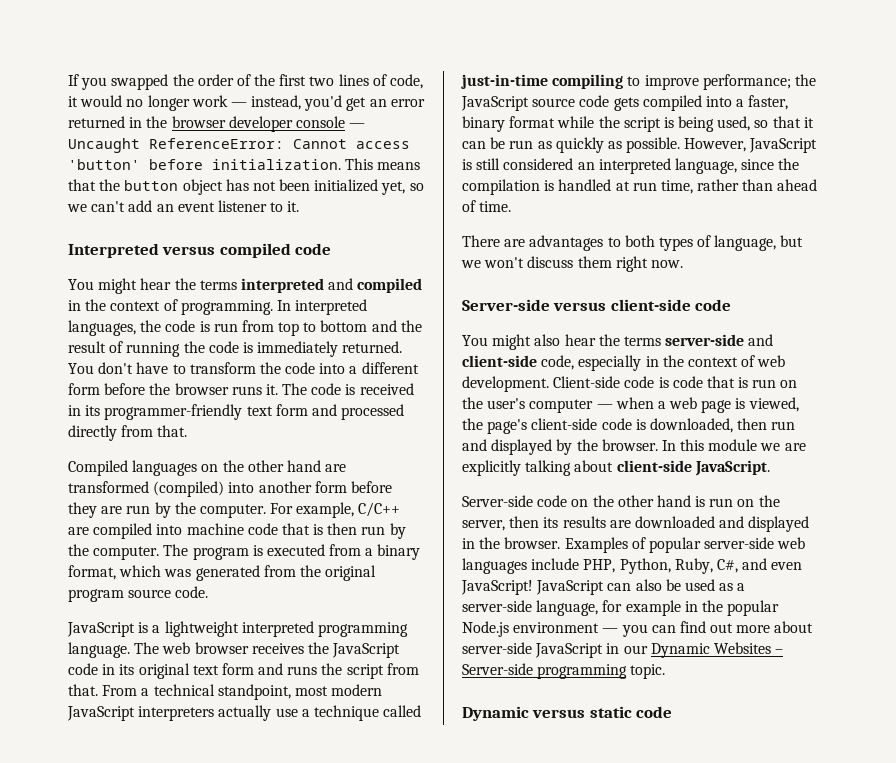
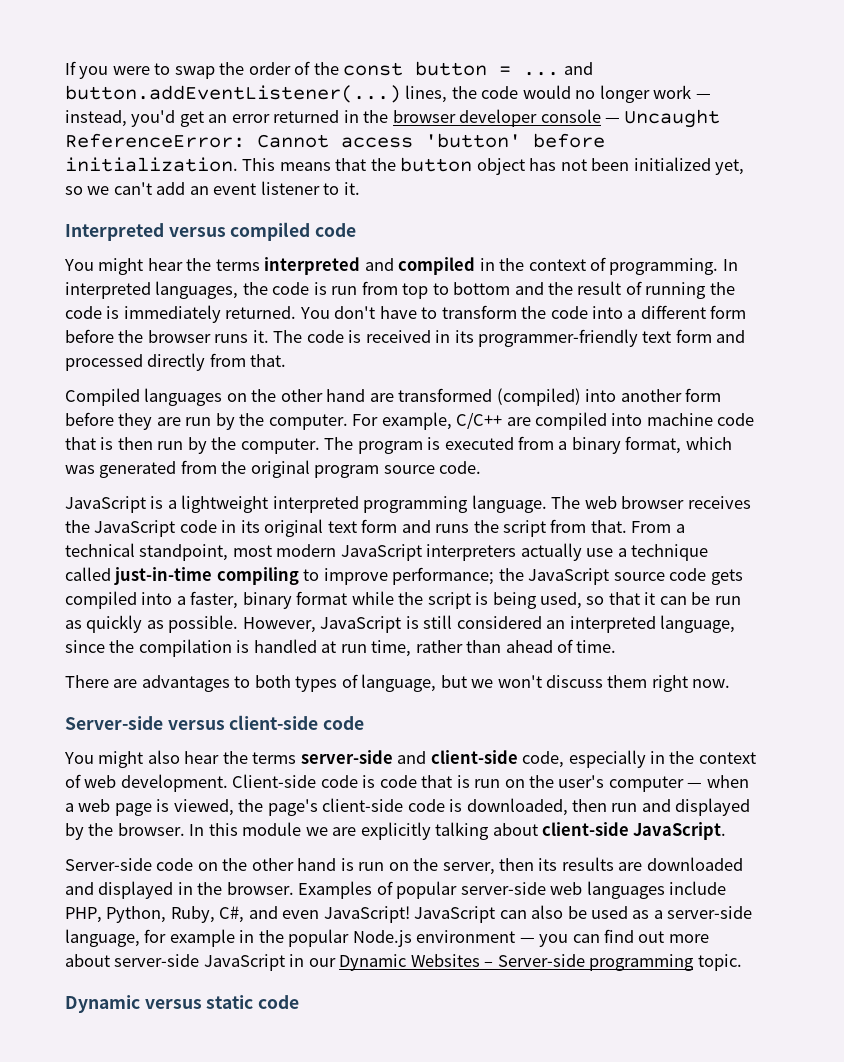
- If you swapped the order of the first two lines of code, it would no longer work — instead, you'd get an error returned in the browser developer console — Uncaught ReferenceError: Cannot access 'button' before initialization.
+ If you were to swap the order of the const button = ... and button.addEventListener(...) lines, the code would no longer work — instead, you'd get an error returned in the browser developer console — Uncaught ReferenceError: Cannot access 'button' before initialization.

